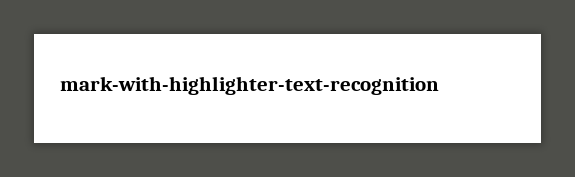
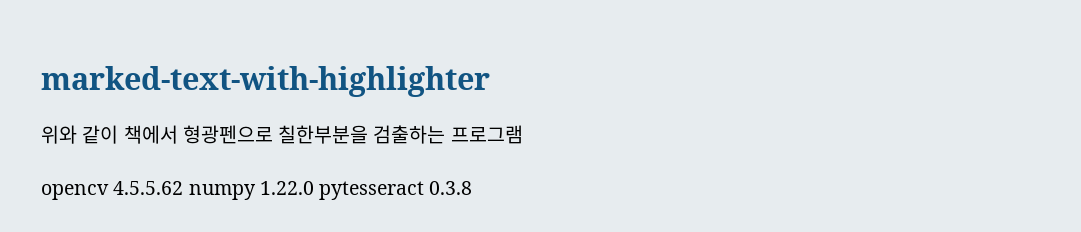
- mark-with-highlighter-text-recognition
+ marked-text-with-highlighter
+ 위와 같이 책에서 형광펜으로 칠한부분을 검출하는 프로그램
+ opencv 4.5.5.62 numpy 1.22.0 pytesseract 0.3.8

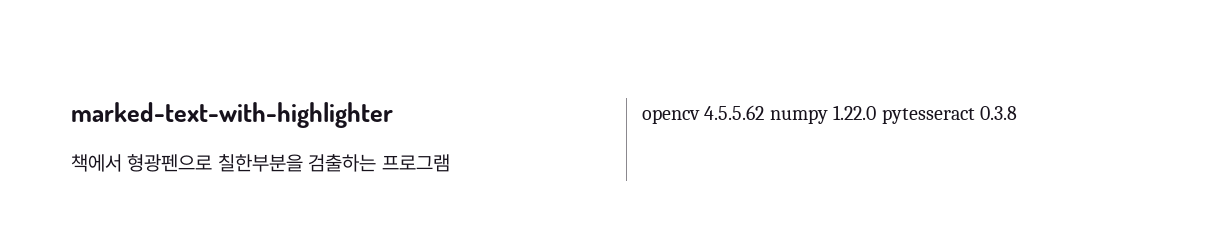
- 위와 같이 책에서 형광펜으로 칠한부분을 검출하는 프로그램
+ 책에서 형광펜으로 칠한부분을 검출하는 프로그램

